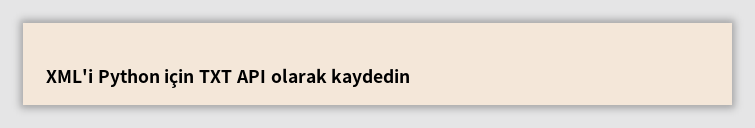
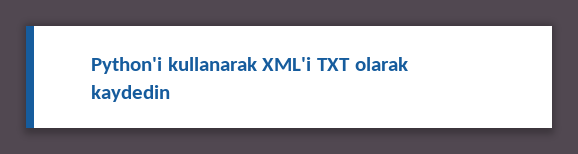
- XML'i Python için TXT API olarak kaydedin
+ Python'i kullanarak XML'i TXT olarak kaydedin

